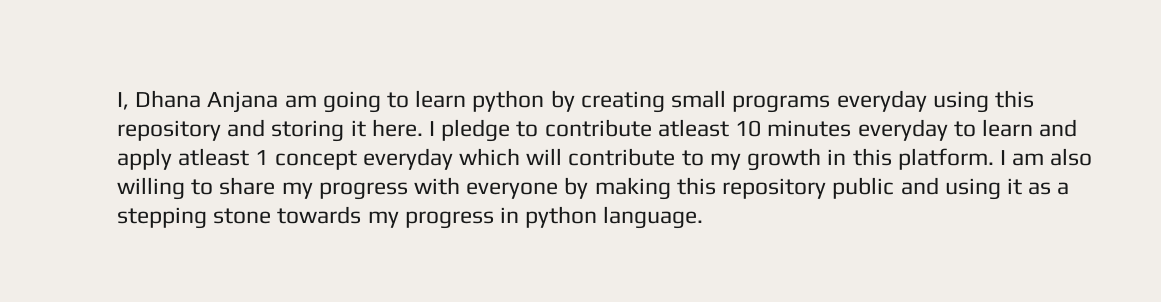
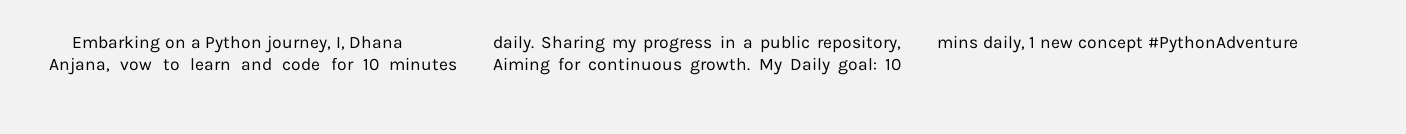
- I, Dhana Anjana am going to learn python by creating small programs everyday using this repository and storing it here. I pledge to contribute atleast 10 minutes everyday to learn and apply atleast 1 concept everyday which will contribute to my growth in this platform. I am also willing to share my progress with everyone by making this repository public and using it as a stepping stone towards my progress in python language.
+ Embarking on a Python journey, I, Dhana Anjana, vow to learn and code for 10 minutes daily. Sharing my progress in a public repository, Aiming for continuous growth. My Daily goal: 10 mins daily, 1 new concept #PythonAdventure

